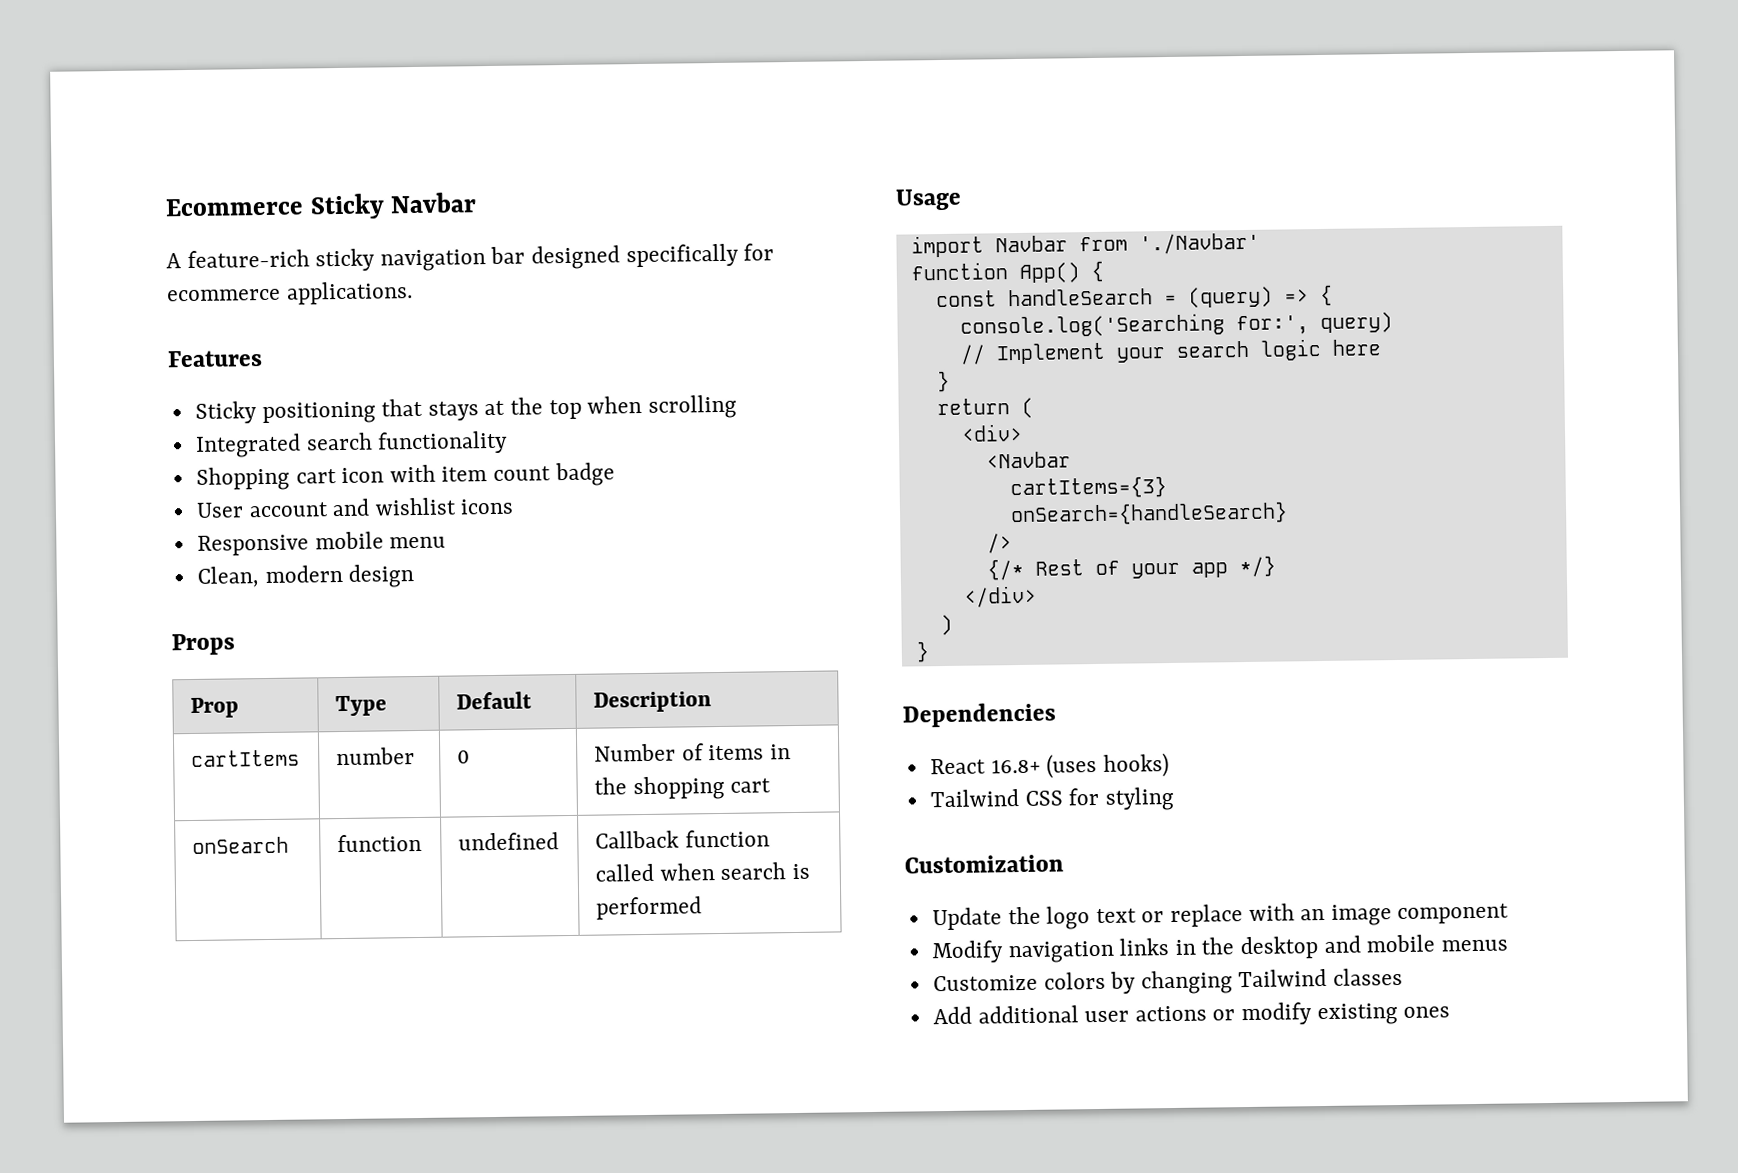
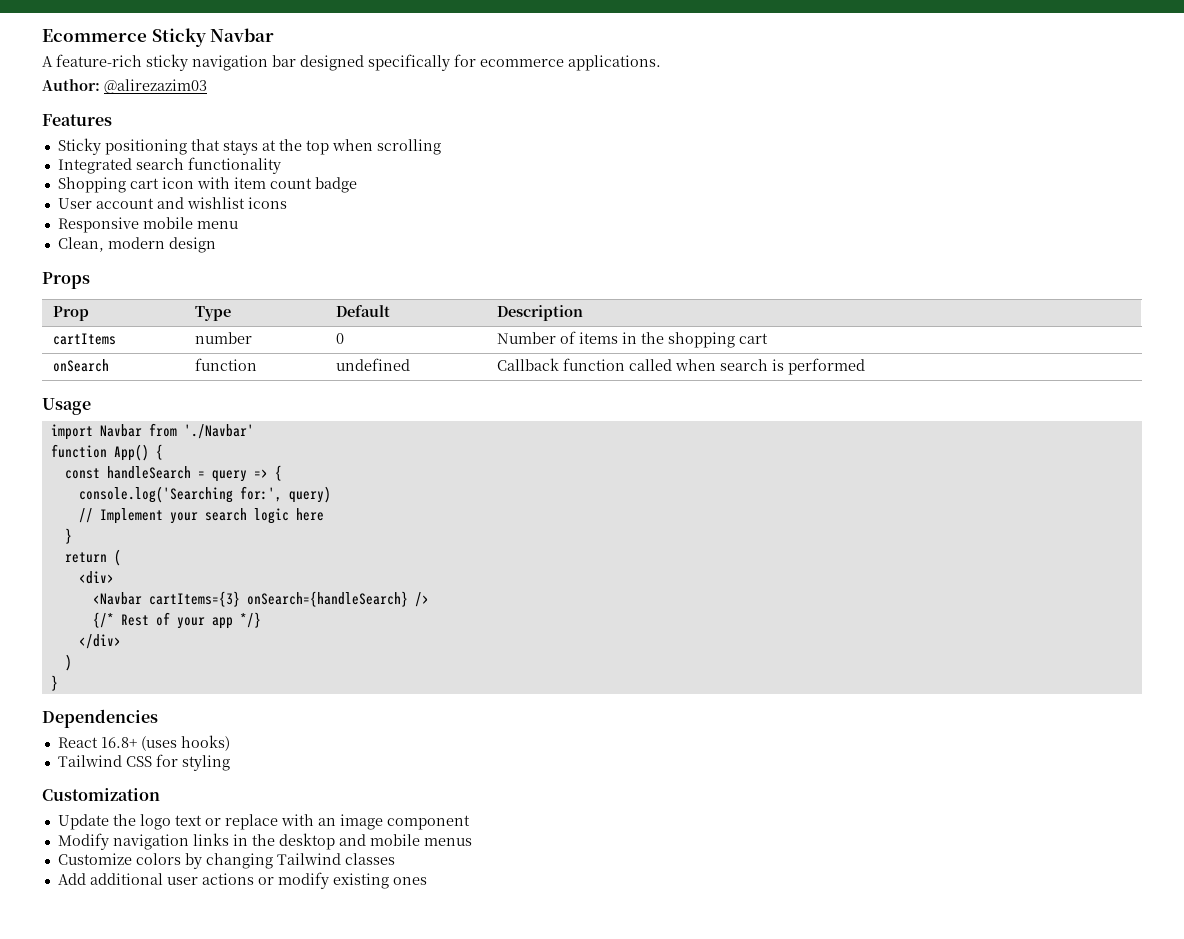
+ Author: @alirezazim03
- const handleSearch = (query) => {
+ const handleSearch = query => {
- <Navbar
- cartItems={3}
- onSearch={handleSearch}
- />
+ <Navbar cartItems={3} onSearch={handleSearch} />

